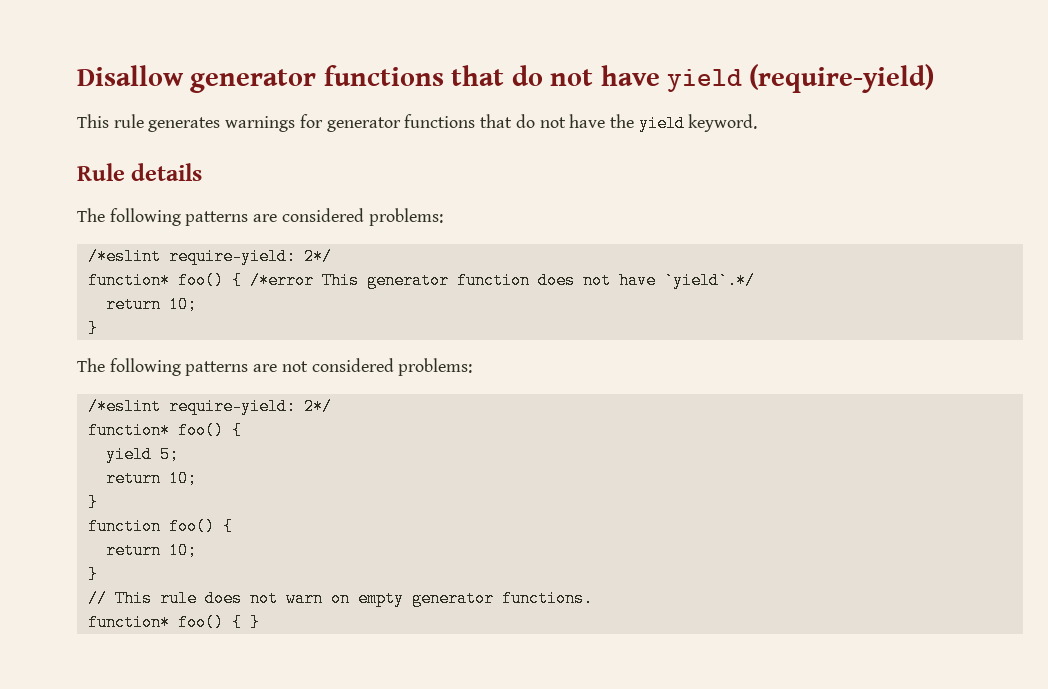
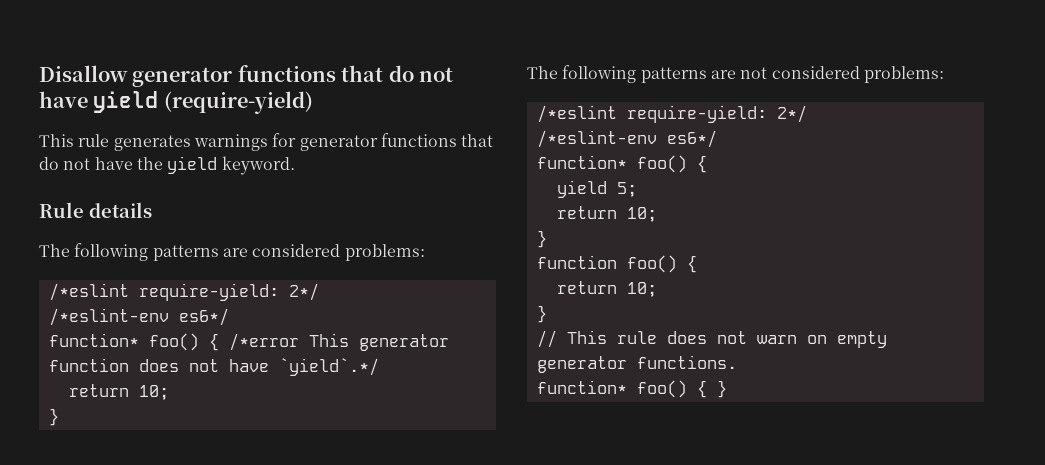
  The following patterns are considered problems:
  /*eslint require-yield: 2*/
+ /*eslint-env es6*/
  The following patterns are not considered problems:
  /*eslint require-yield: 2*/
+ /*eslint-env es6*/

